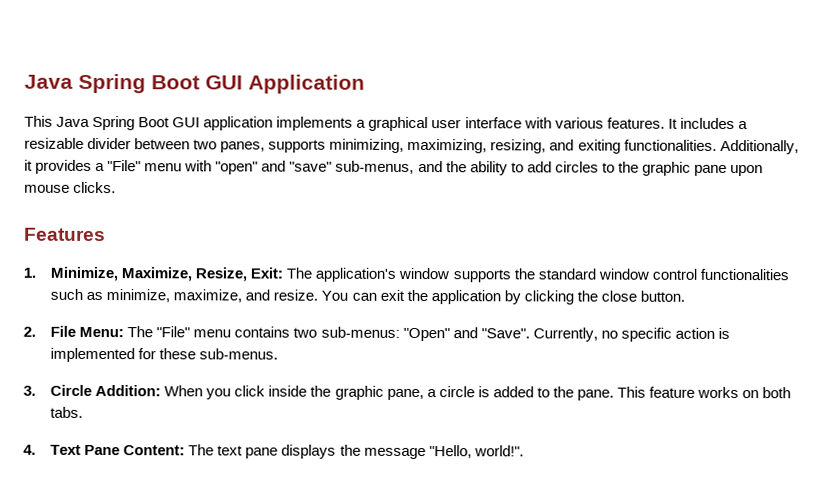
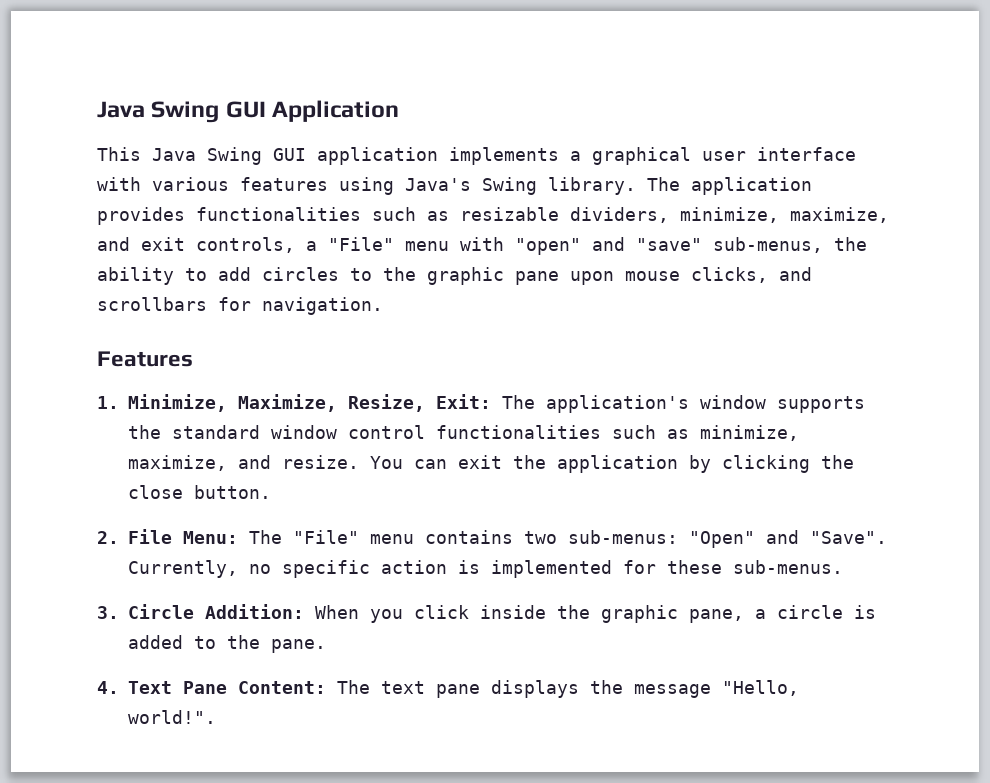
- Java Spring Boot GUI Application
+ Java Swing GUI Application
- This Java Spring Boot GUI application implements a graphical user interface with various features. It includes a resizable divider between two panes, supports minimizing, maximizing, resizing, and exiting functionalities. Additionally, it provides a "File" menu with "open" and "save" sub-menus, and the ability to add circles to the graphic pane upon mouse clicks.
+ This Java Swing GUI application implements a graphical user interface with various features using Java's Swing library. The application provides functionalities such as resizable dividers, minimize, maximize, and exit controls, a "File" menu with "open" and "save" sub-menus, the ability to add circles to the graphic pane upon mouse clicks, and scrollbars for navigation.
- This feature works on both tabs.

